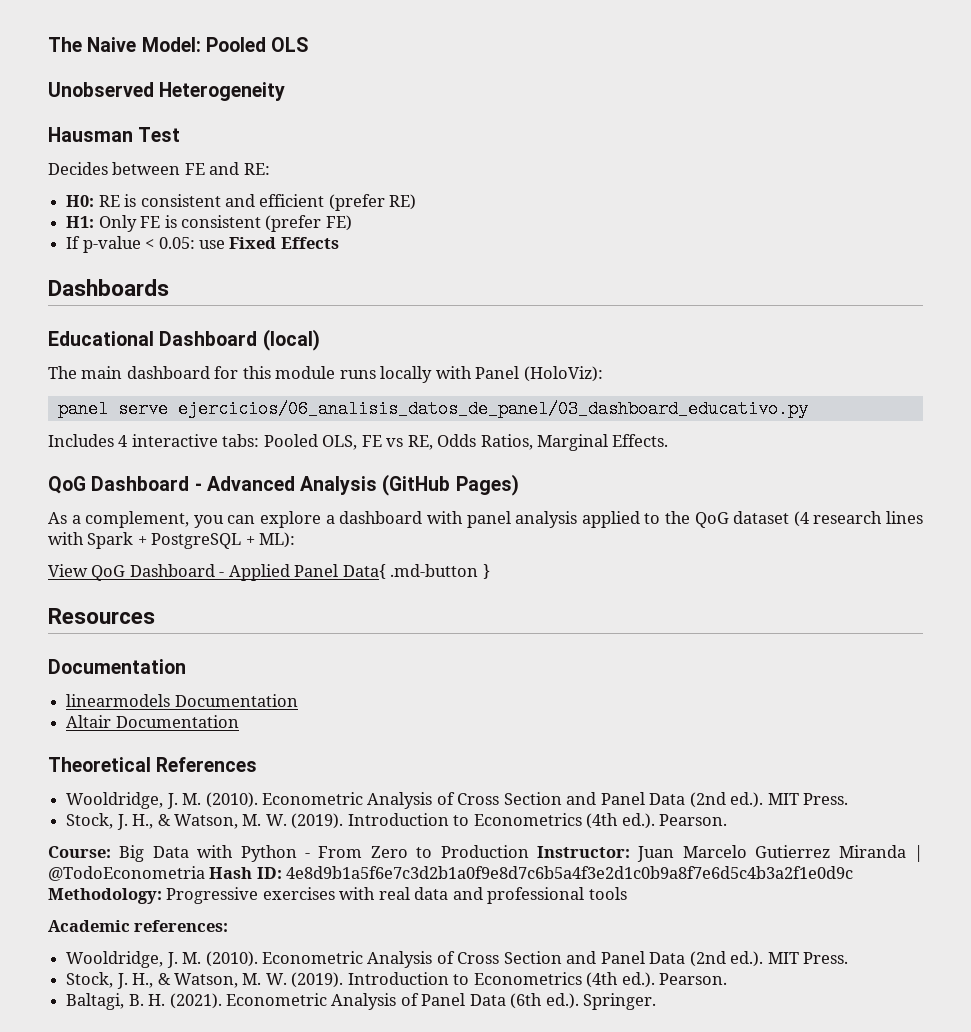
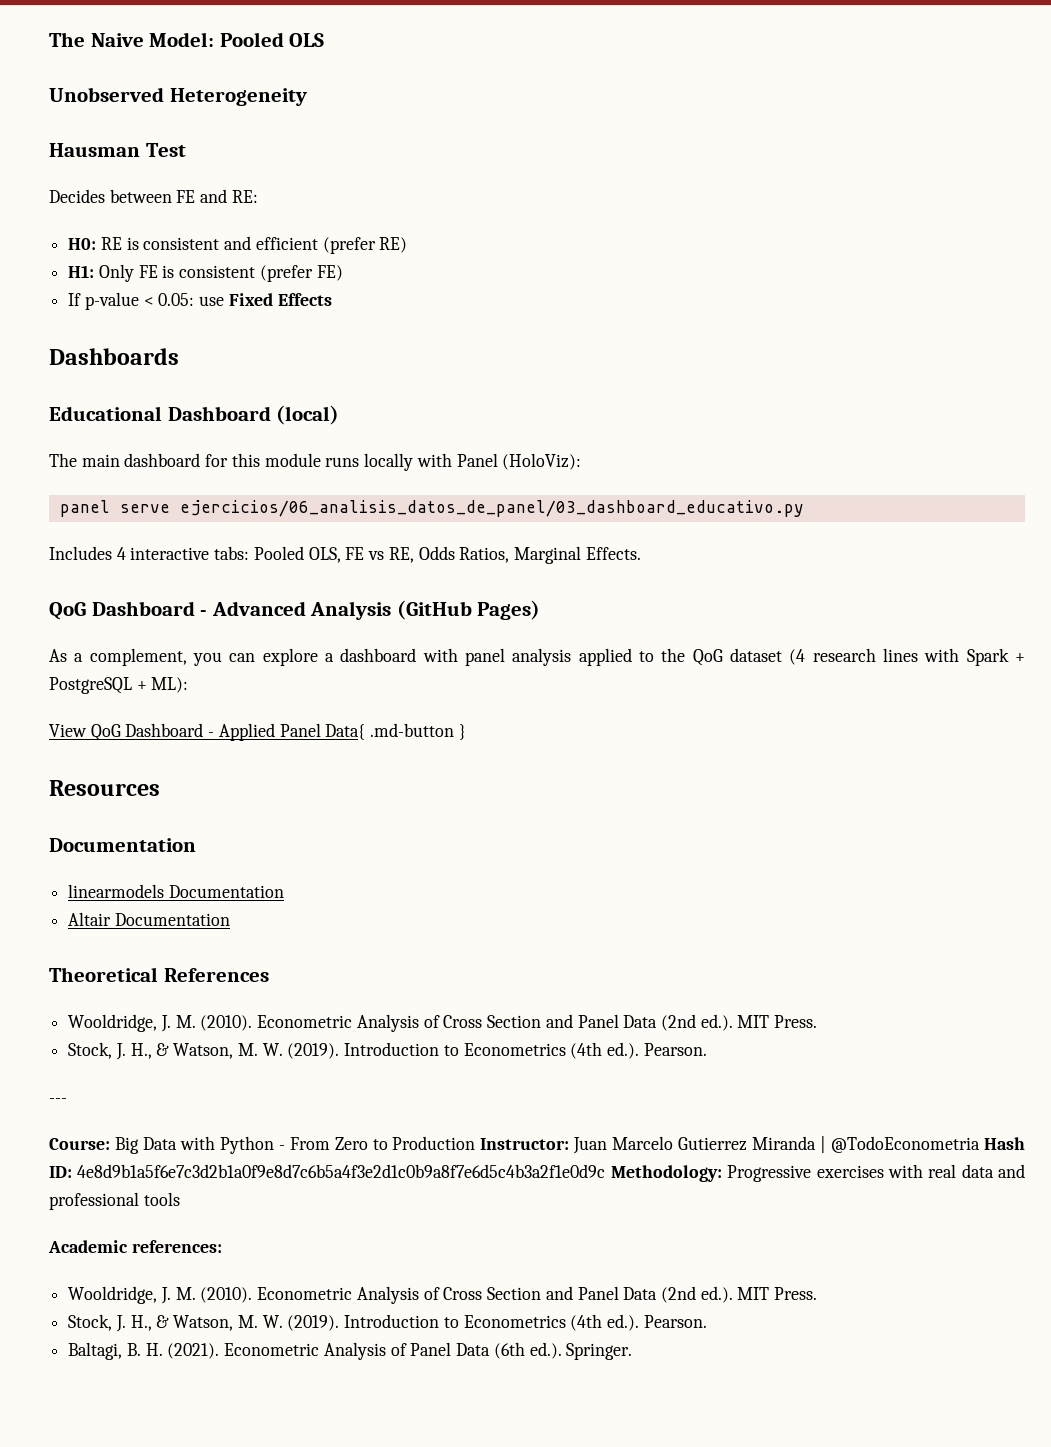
+ ---

